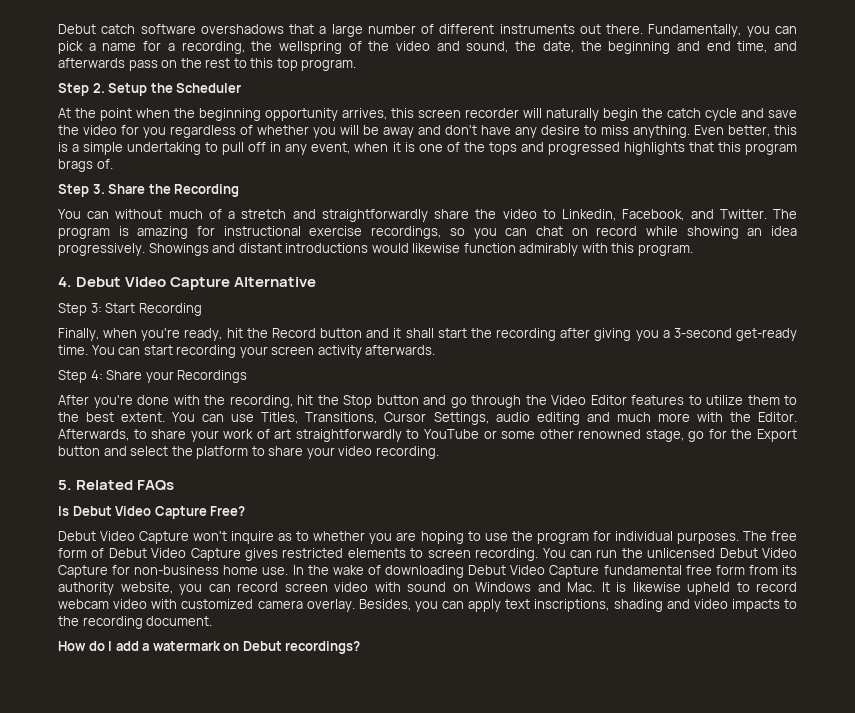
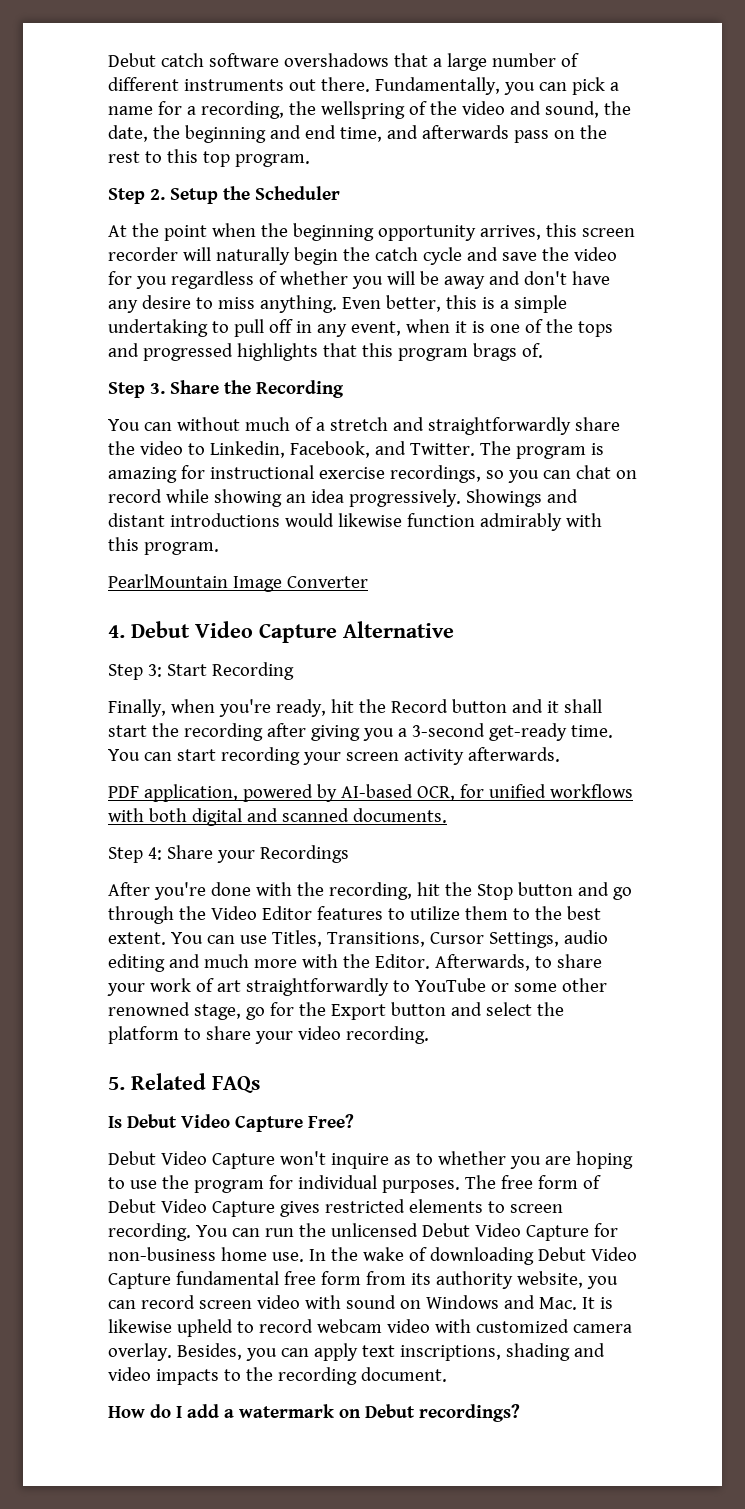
+ PearlMountain Image Converter
+ PDF application, powered by AI-based OCR, for unified workflows with both digital and scanned documents.

